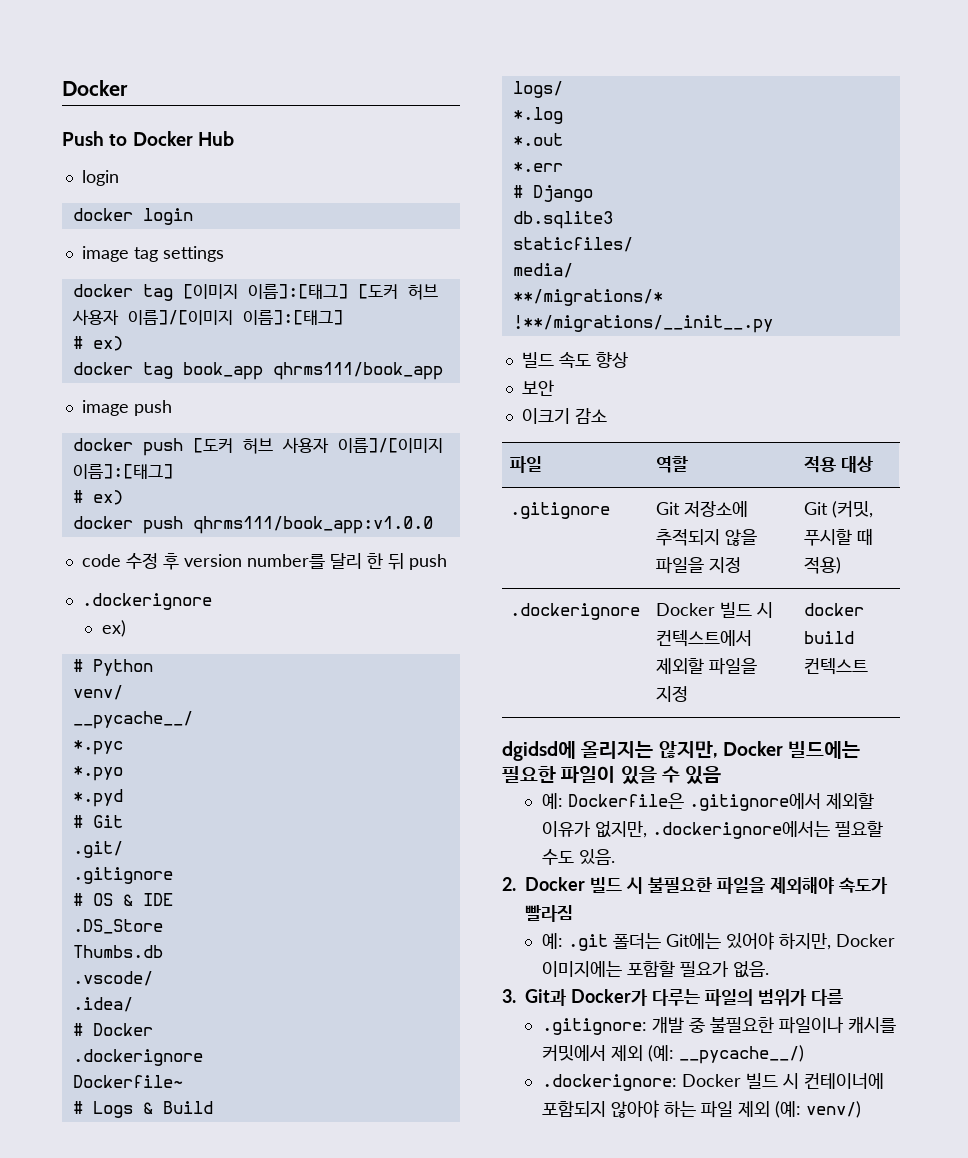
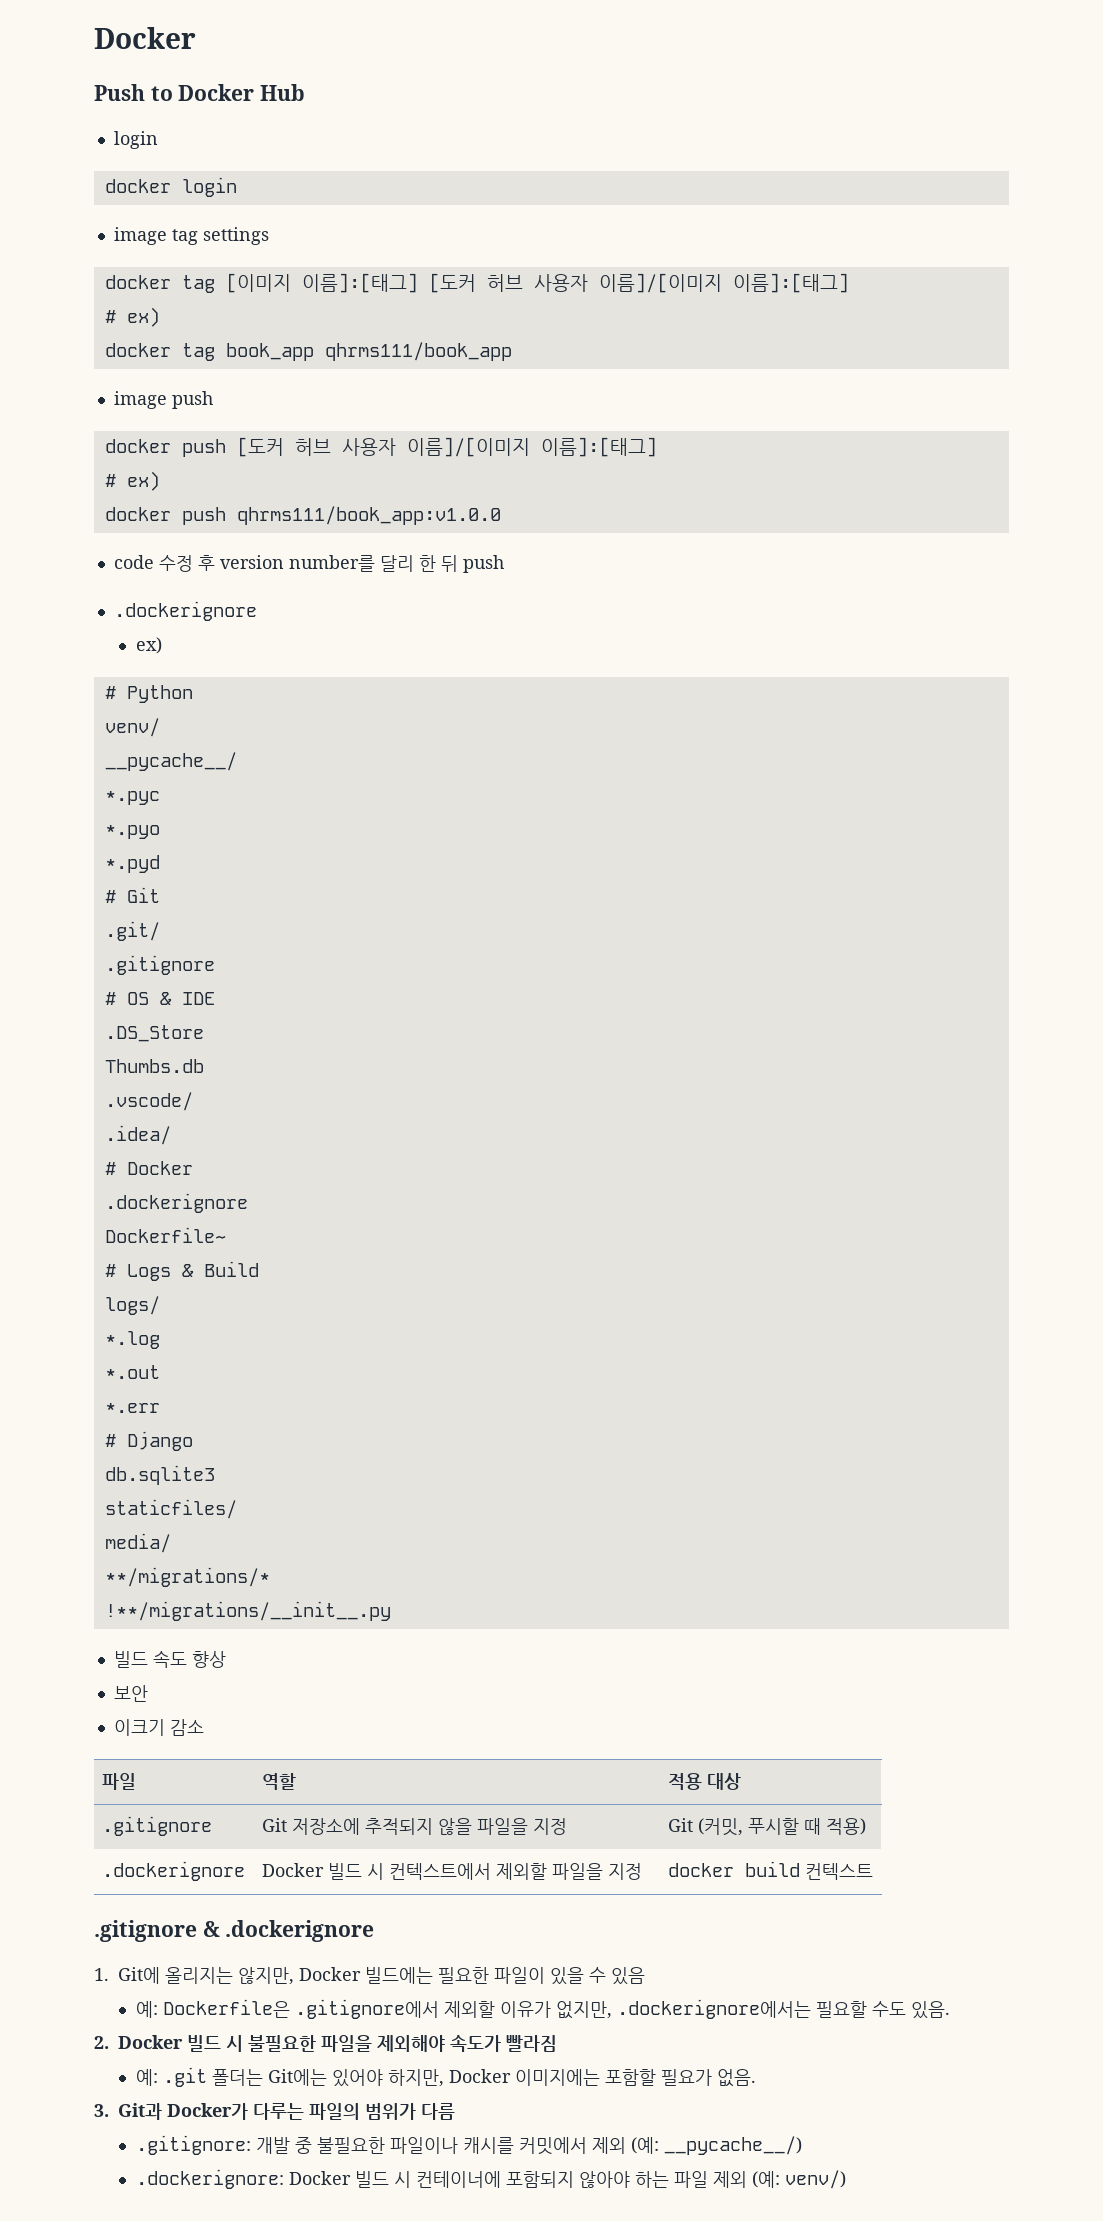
- dgidsd에 올리지는 않지만, Docker 빌드에는 필요한 파일이 있을 수 있음
+ .gitignore & .dockerignore
+ 1. Git에 올리지는 않지만, Docker 빌드에는 필요한 파일이 있을 수 있음

